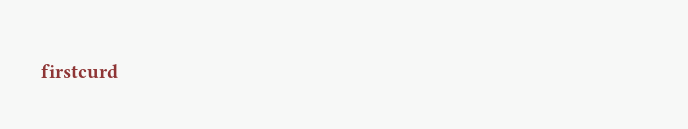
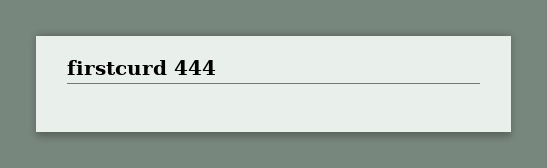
- firstcurd
+ firstcurd 444

